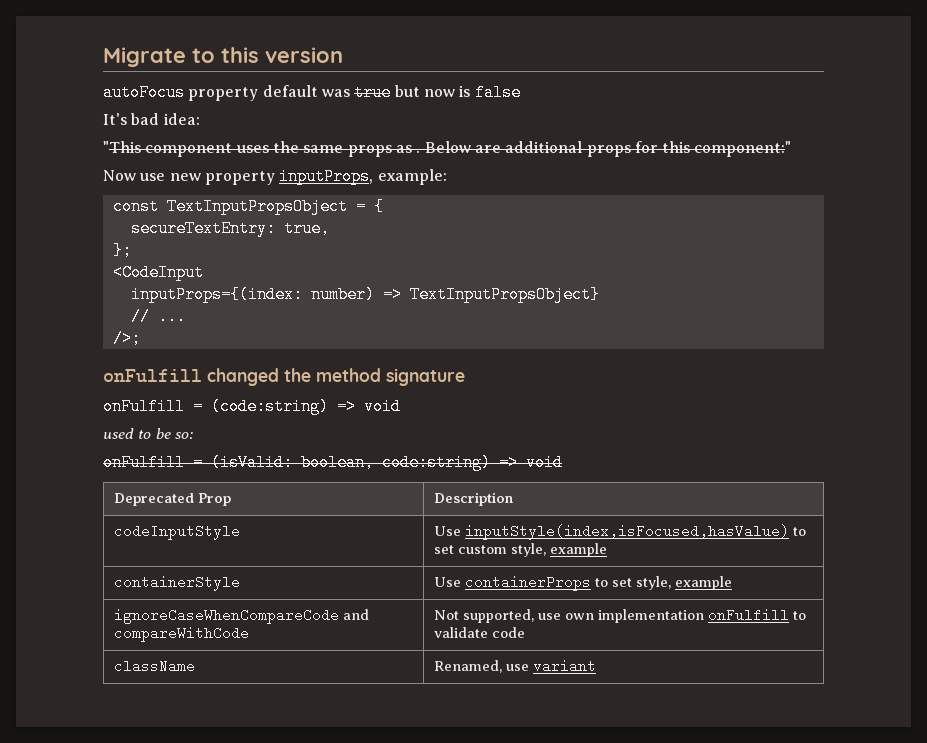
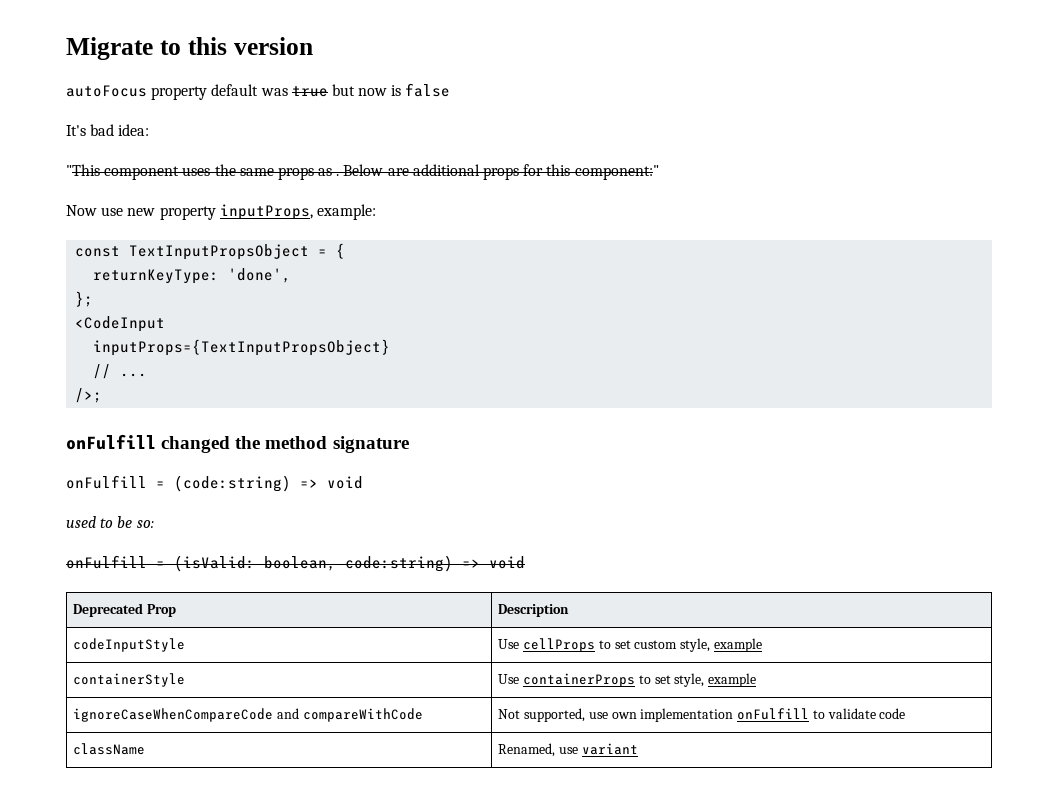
- secureTextEntry: true,
+ returnKeyType: 'done',
- inputProps={(index: number) => TextInputPropsObject}
+ inputProps={TextInputPropsObject}
- codeInputStyle | Use inputStyle(index,isFocused,hasValue) to set custom style, example
+ codeInputStyle | Use cellProps to set custom style, example

